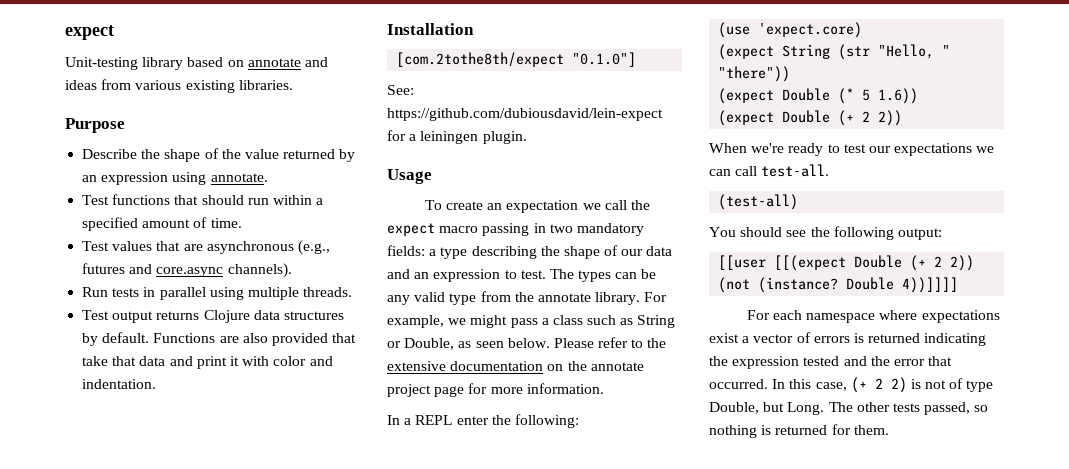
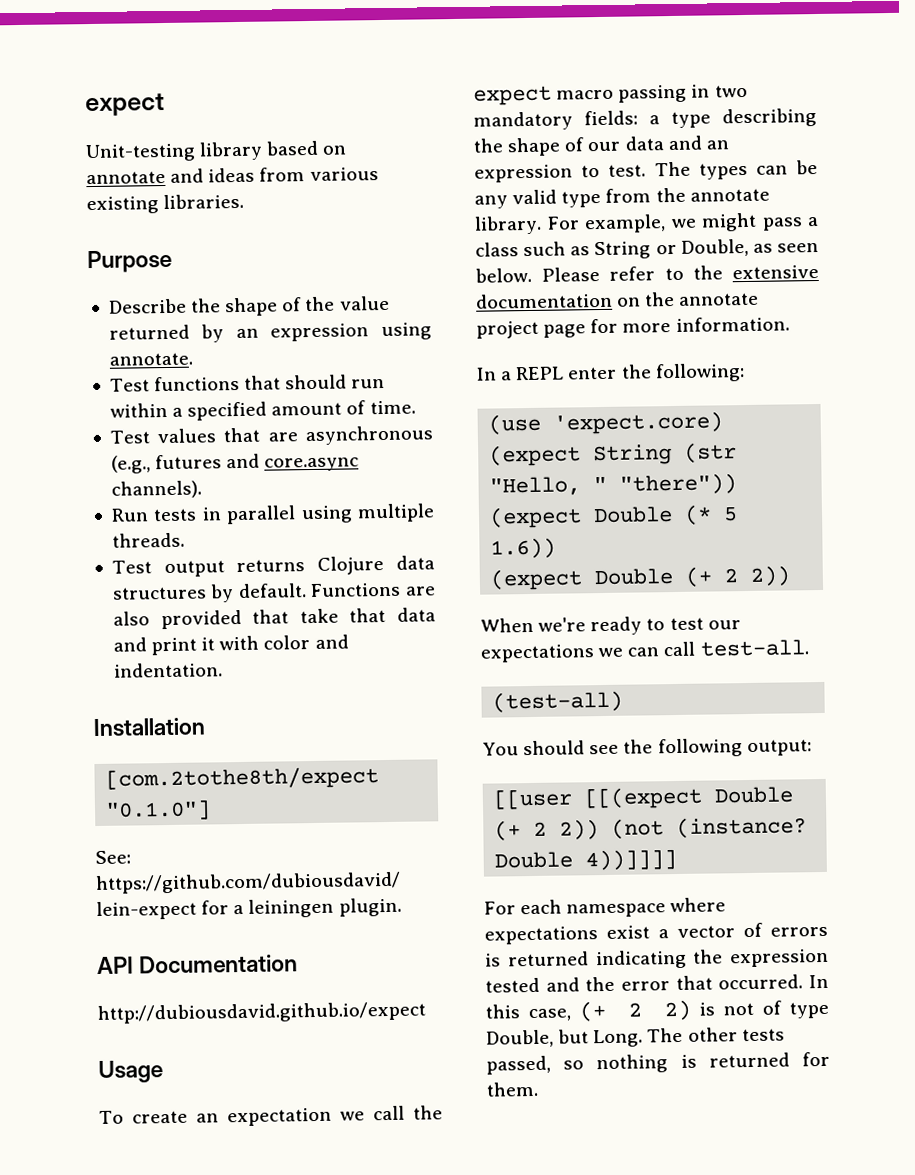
+ API Documentation
+ http://dubiousdavid.github.io/expect

